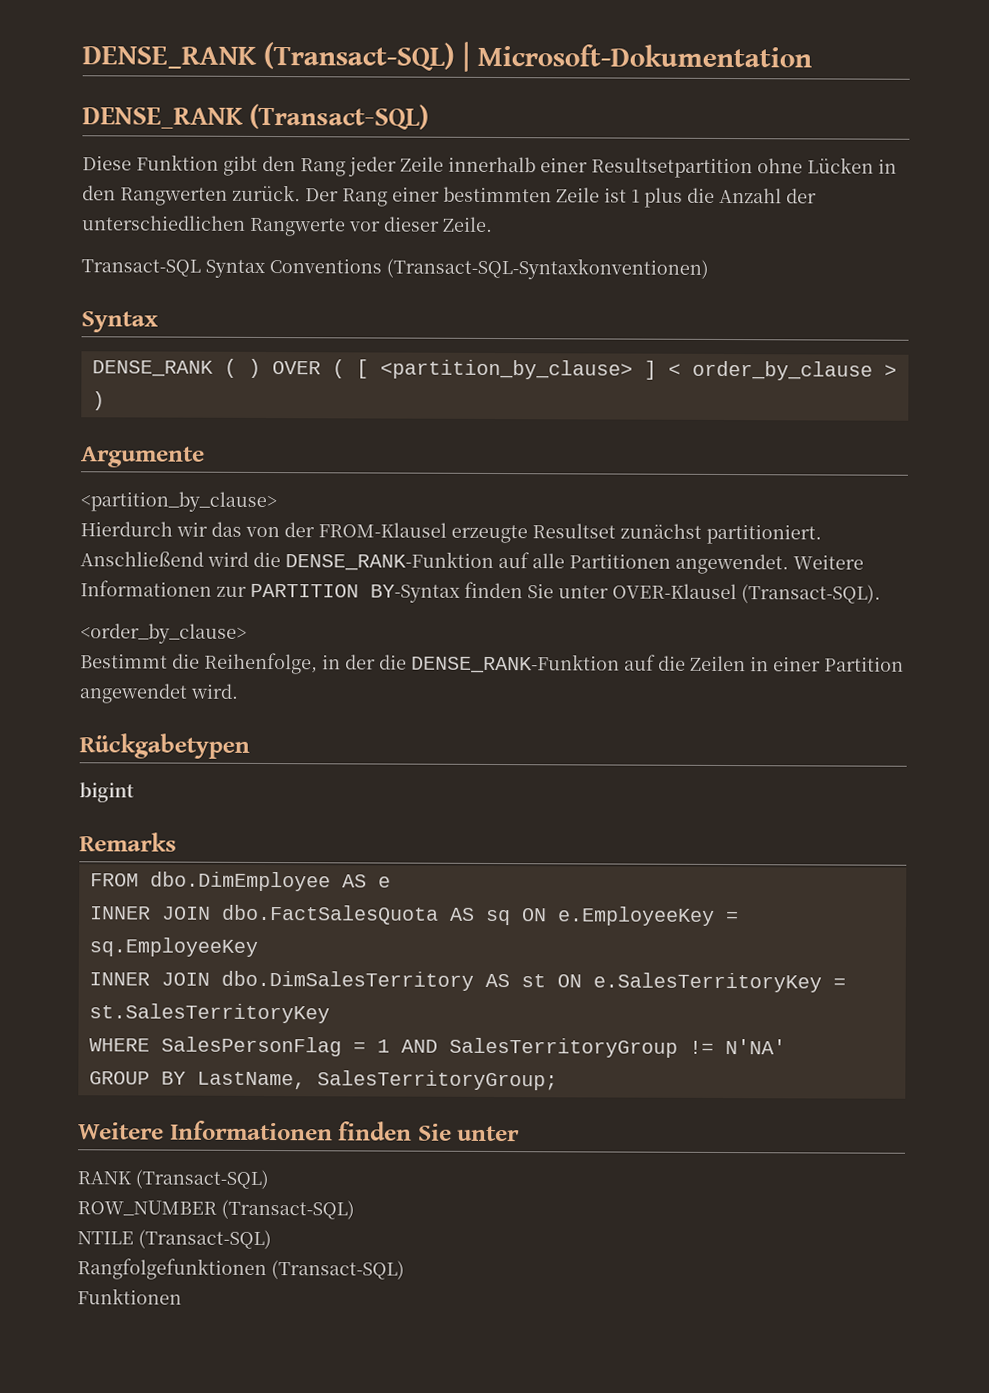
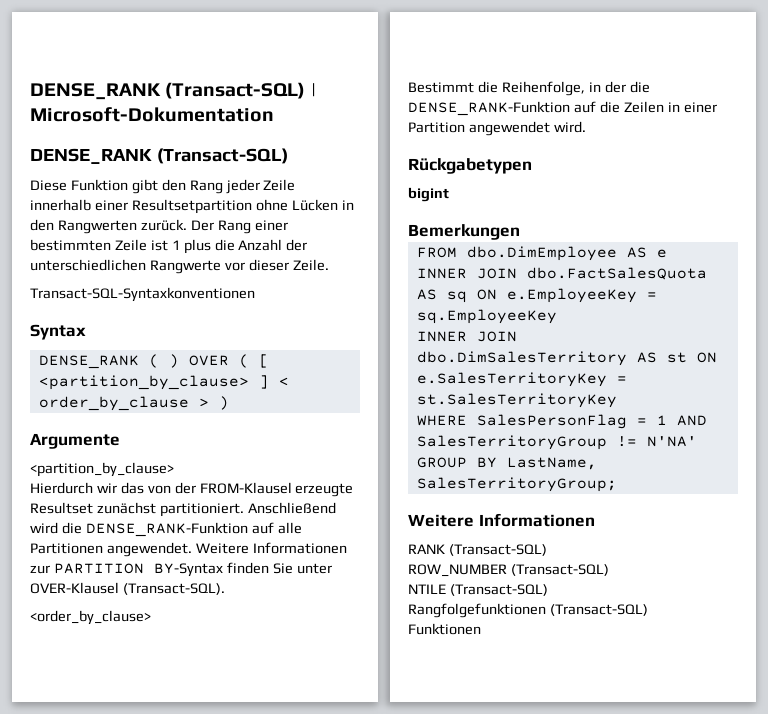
- Transact-SQL Syntax Conventions (Transact-SQL-Syntaxkonventionen)
+ Transact-SQL-Syntaxkonventionen
- Remarks
+ Bemerkungen
  GROUP BY LastName, SalesTerritoryGroup;
- Weitere Informationen finden Sie unter
+ Weitere Informationen

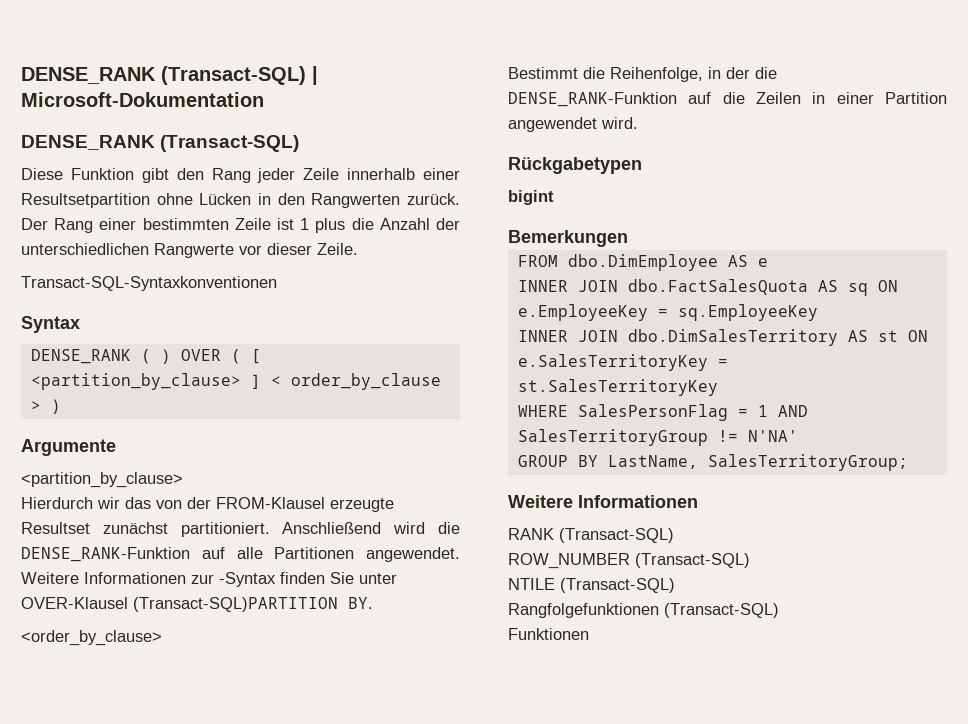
- Weitere Informationen zur PARTITION BY-Syntax finden Sie unter OVER-Klausel (Transact-SQL).
+ Weitere Informationen zur -Syntax finden Sie unter OVER-Klausel (Transact-SQL)PARTITION BY.

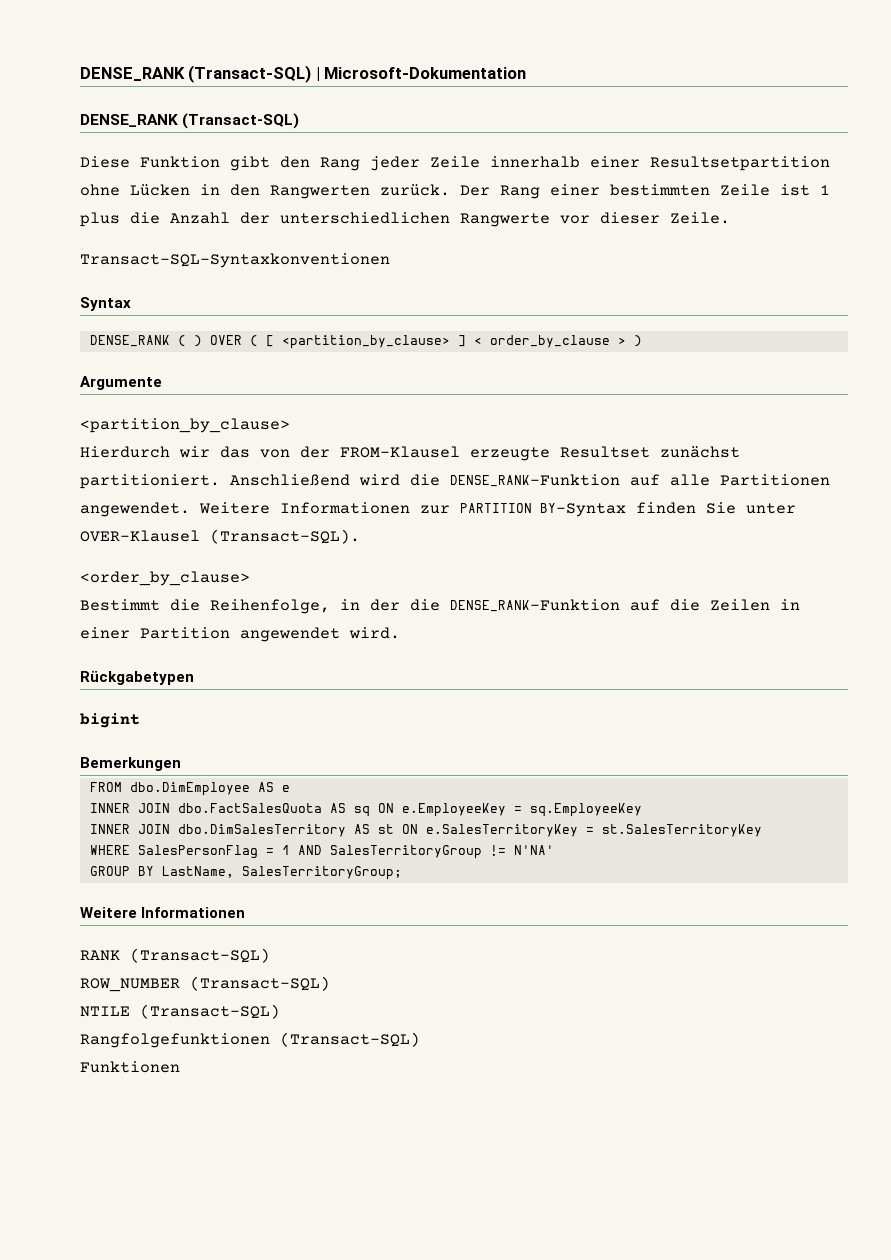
- Weitere Informationen zur -Syntax finden Sie unter OVER-Klausel (Transact-SQL)PARTITION BY.
+ Weitere Informationen zur PARTITION BY-Syntax finden Sie unter OVER-Klausel (Transact-SQL).

